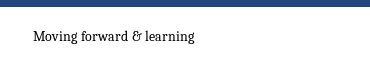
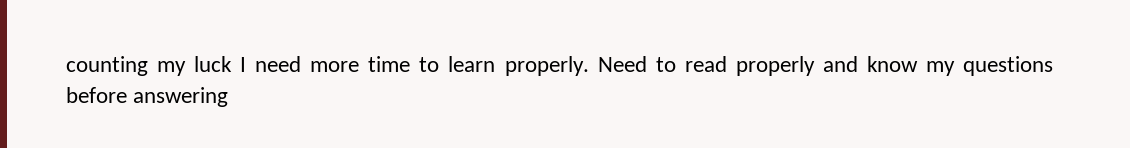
- Moving forward & learning
+ counting my luck I need more time to learn properly. Need to read properly and know my questions before answering

